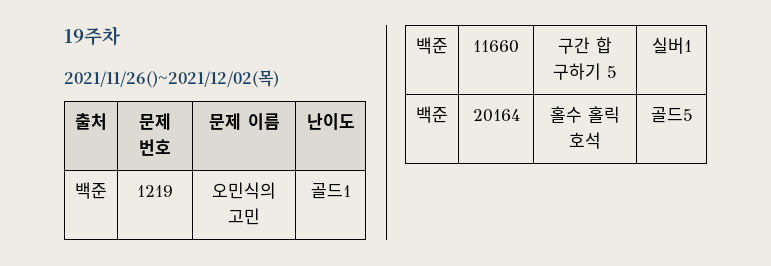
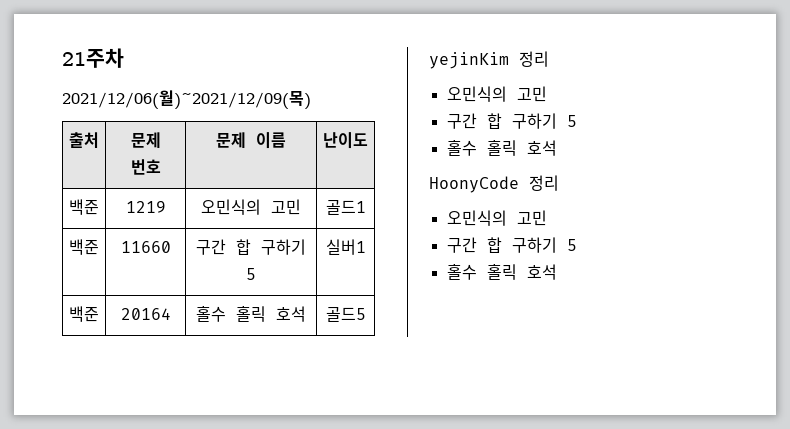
- 19주차
- 2021/11/26()~2021/12/02(목)
+ 21주차
+ 2021/12/06(월)~2021/12/09(목)
+ yejinKim 정리
+ 오민식의 고민
+ 구간 합 구하기 5
+ 홀수 홀릭 호석
+ HoonyCode 정리
+ 오민식의 고민
+ 구간 합 구하기 5
+ 홀수 홀릭 호석

